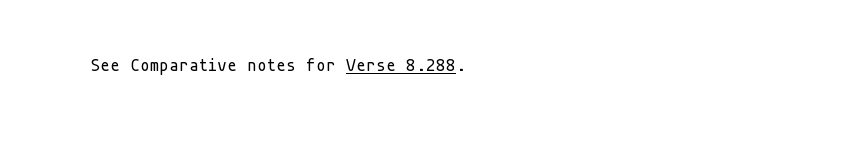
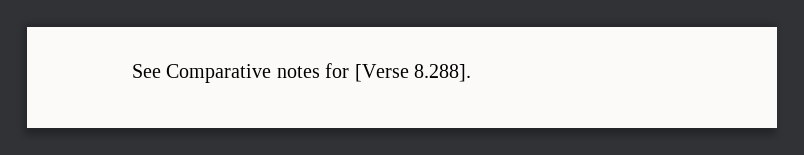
- See Comparative notes for Verse 8.288.
+ See Comparative notes for [Verse 8.288].

